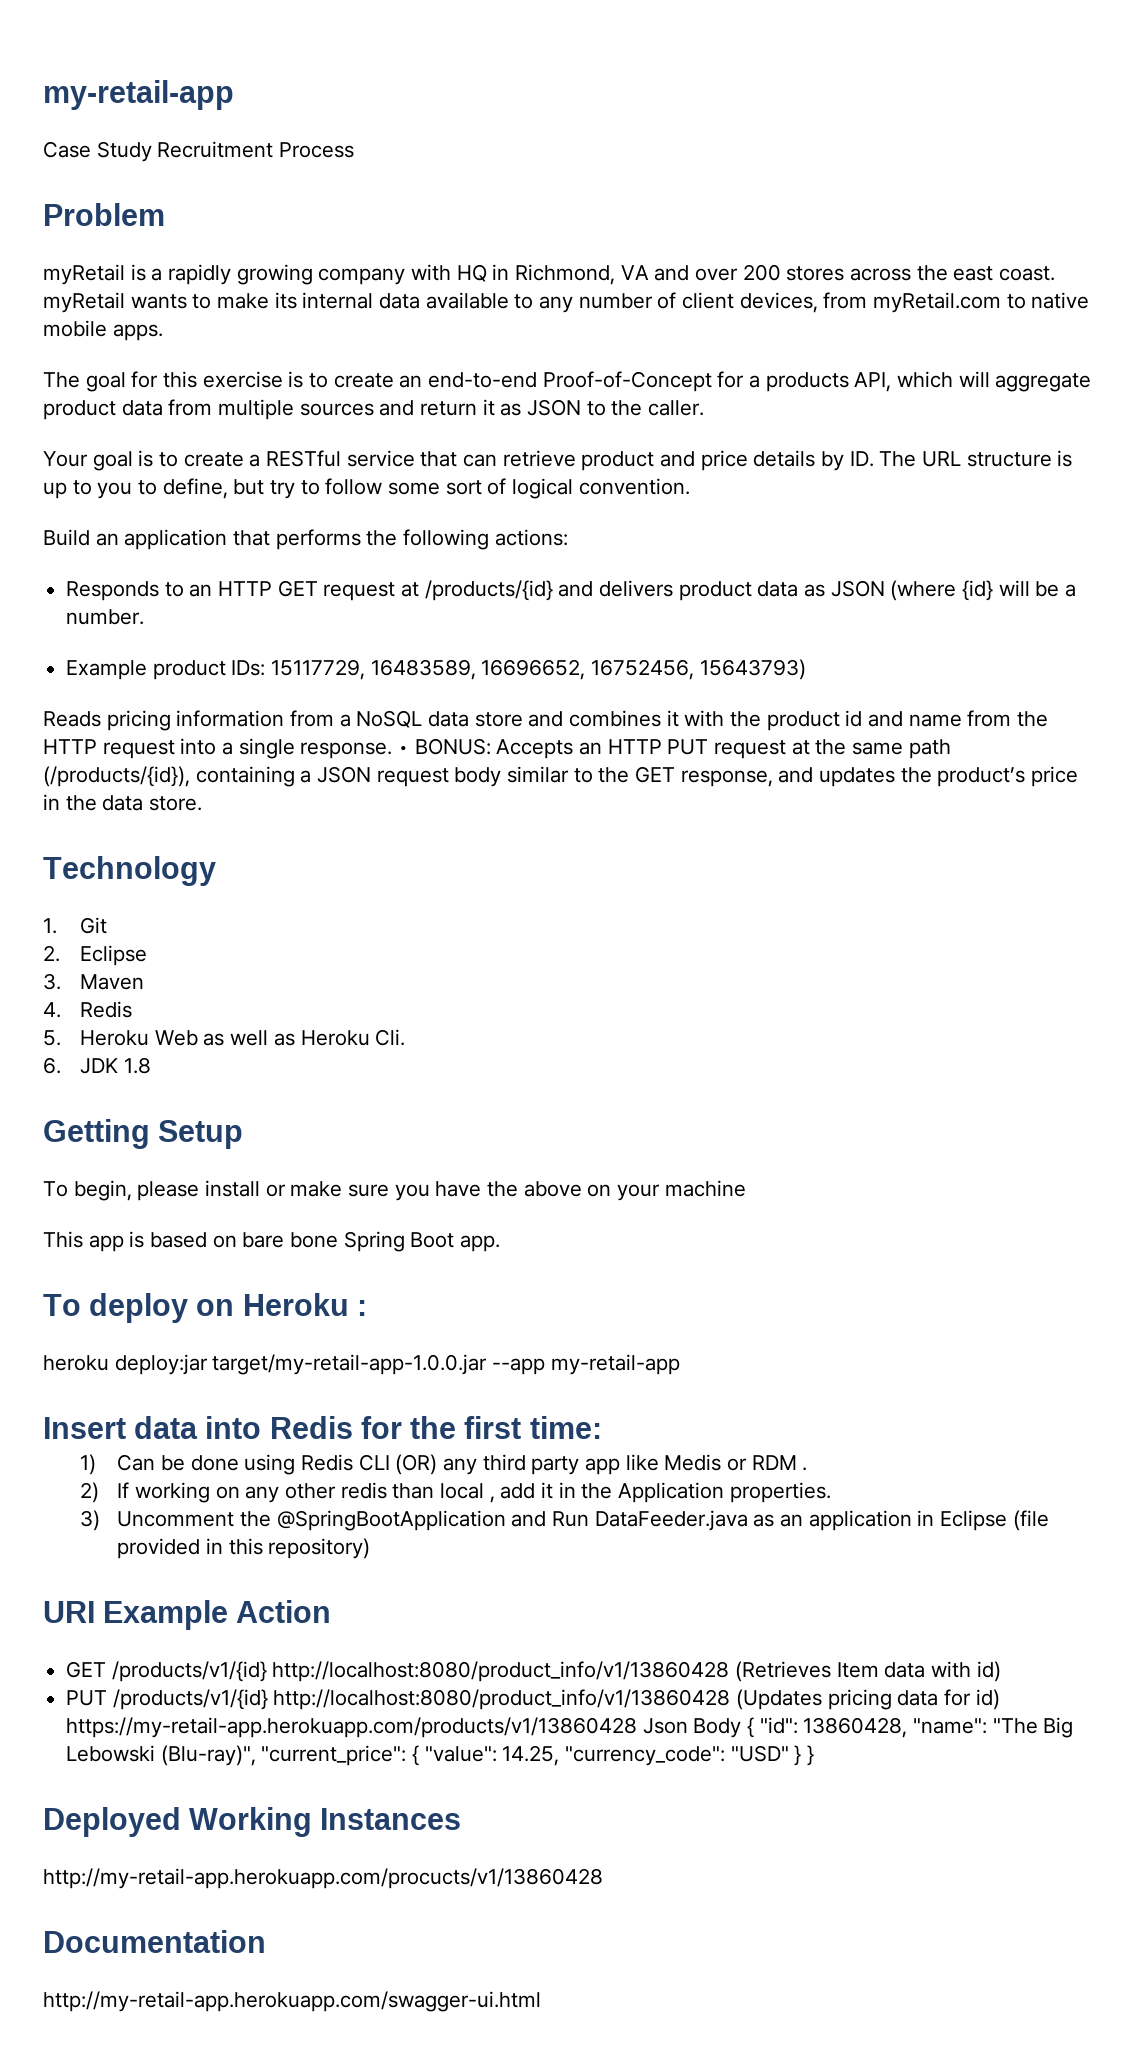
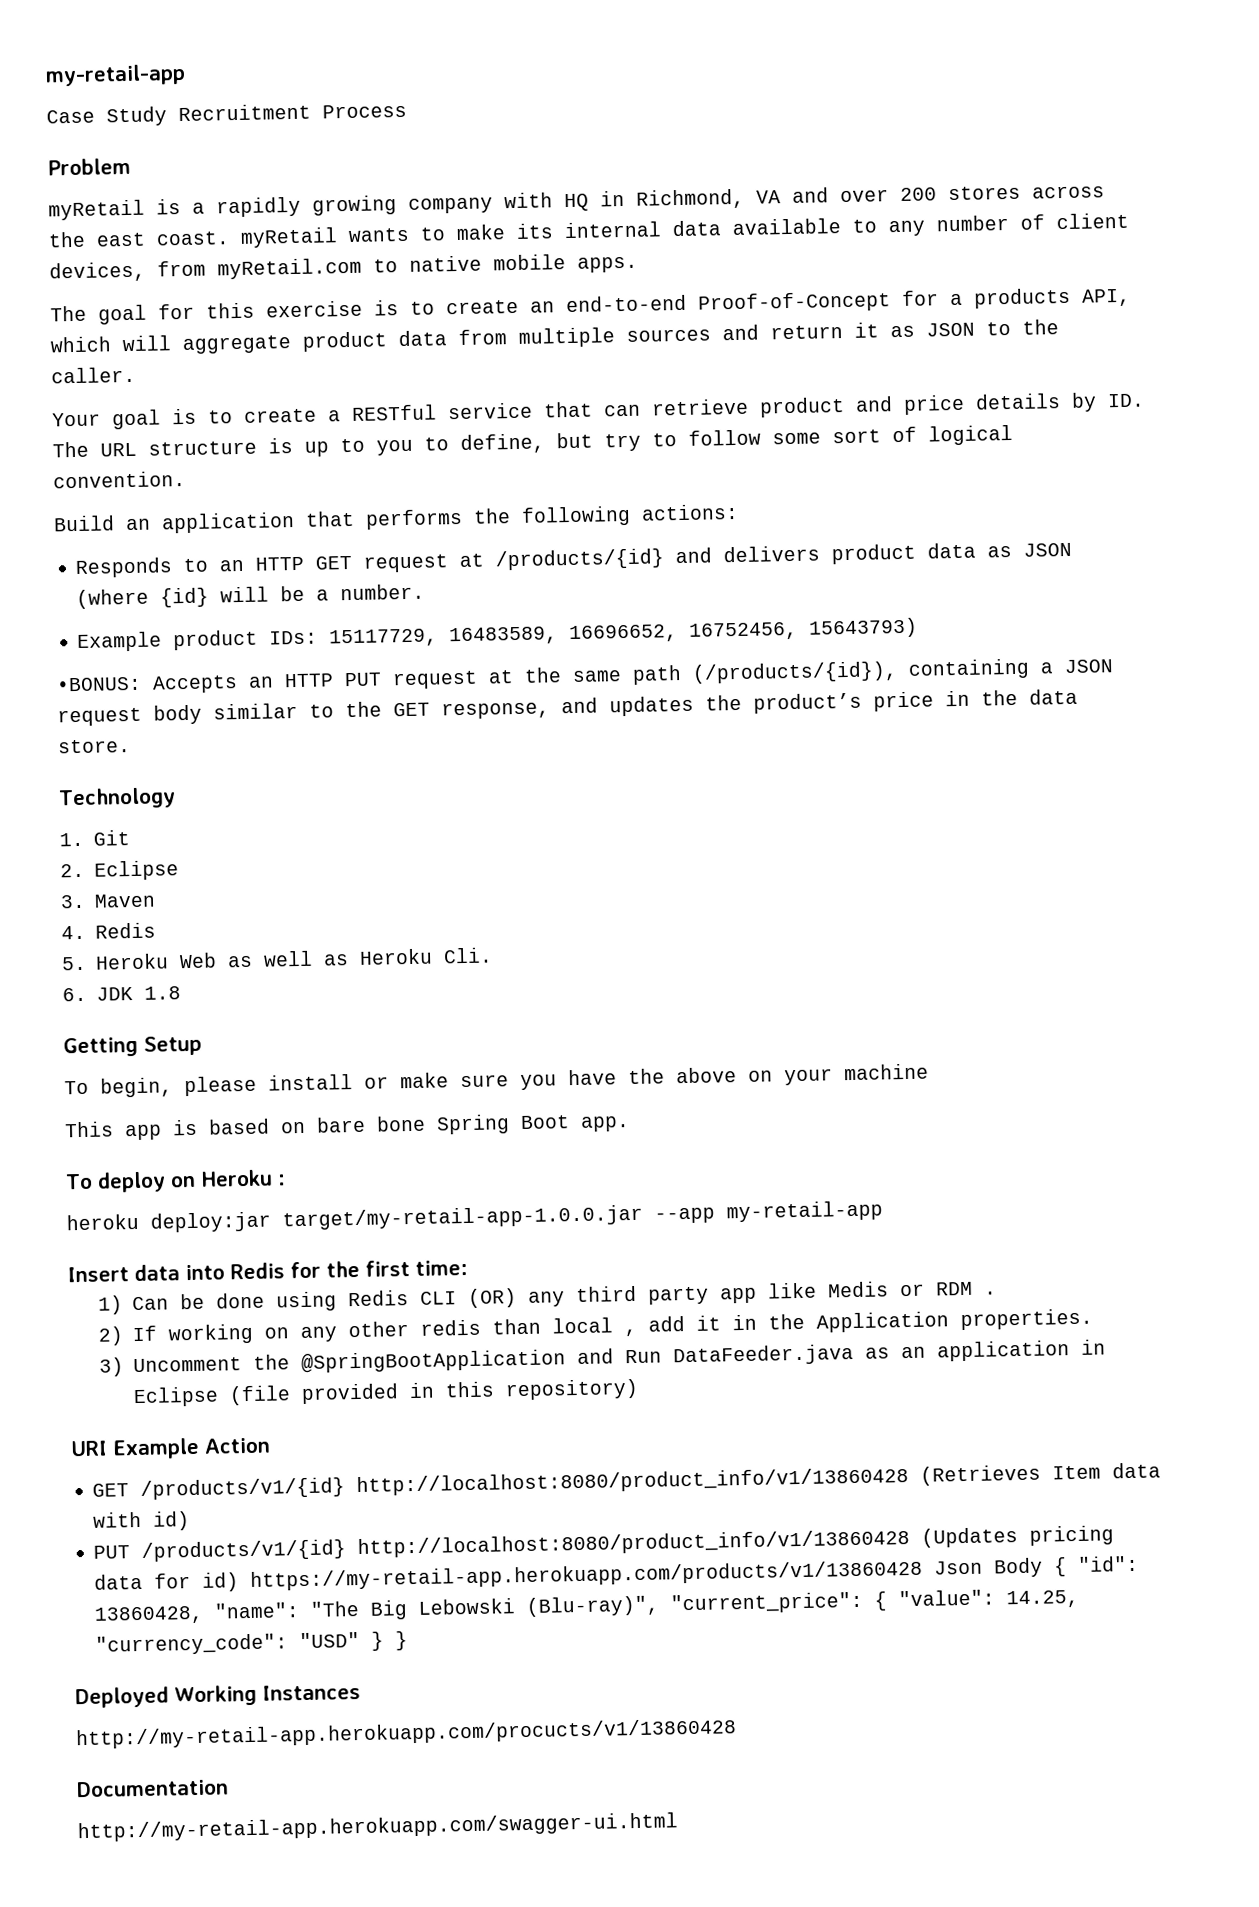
- Reads pricing information from a NoSQL data store and combines it with the product id and name from the HTTP request into a single response. • BONUS: Accepts an HTTP PUT request at the same path (/products/{id}), containing a JSON request body similar to the GET response, and updates the product’s price in the data store.
+ •BONUS: Accepts an HTTP PUT request at the same path (/products/{id}), containing a JSON request body similar to the GET response, and updates the product’s price in the data store.

